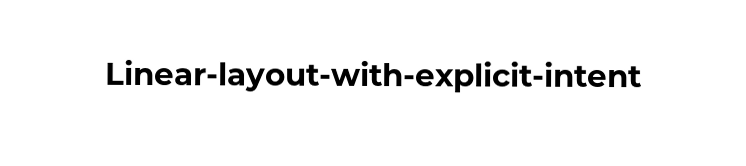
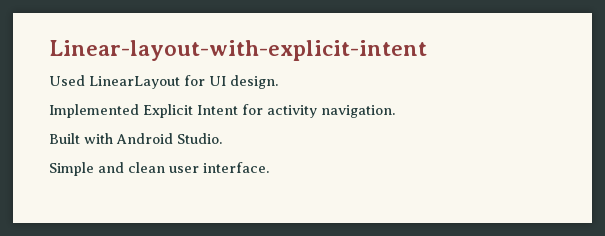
+ Used LinearLayout for UI design.
+ Implemented Explicit Intent for activity navigation.
+ Built with Android Studio.
+ Simple and clean user interface.

